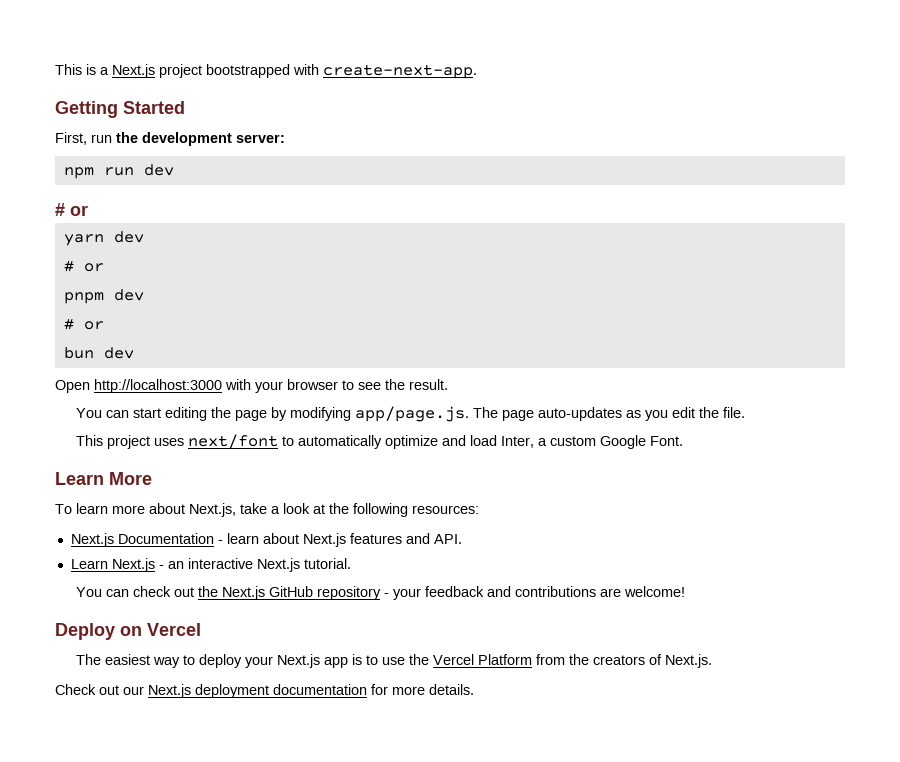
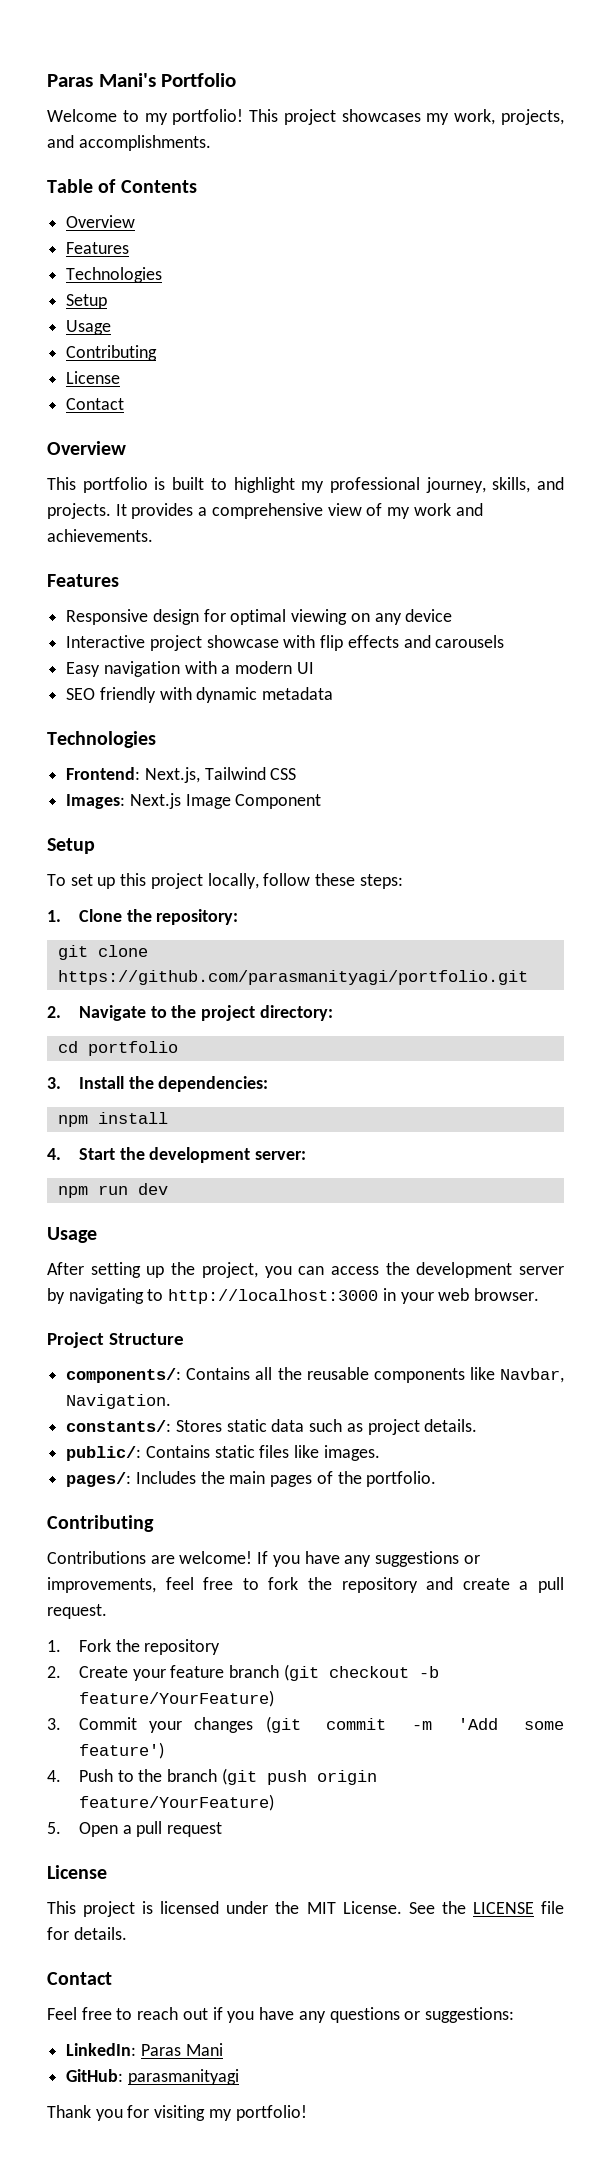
- This is a Next.js project bootstrapped with create-next-app.
- Getting Started
- First, run the development server:
+ Paras Mani's Portfolio
+ Welcome to my portfolio! This project showcases my work, projects, and accomplishments.
+ Table of Contents
+ Overview
+ Features
+ Technologies
+ Setup
+ Usage
+ Contributing
+ License
+ Contact
+ Overview
+ This portfolio is built to highlight my professional journey, skills, and projects. It provides a comprehensive view of my work and achievements.
+ Features
+ Responsive design for optimal viewing on any device
+ Interactive project showcase with flip effects and carousels
+ Easy navigation with a modern UI
+ SEO friendly with dynamic metadata
+ Technologies
+ Frontend: Next.js, Tailwind CSS
+ Images: Next.js Image Component
+ Setup
+ To set up this project locally, follow these steps:
+ 1. Clone the repository:
+ git clone https://github.com/parasmanityagi/portfolio.git
+ 2. Navigate to the project directory:
+ cd portfolio
+ 3. Install the dependencies:
+ npm install
+ 4. Start the development server:
  npm run dev
- # or
- yarn dev
- # or
- pnpm dev
- # or
- bun dev
- Open http://localhost:3000 with your browser to see the result.
- You can start editing the page by modifying app/page.js. The page auto-updates as you edit the file.
- This project uses next/font to automatically optimize and load Inter, a custom Google Font.
- Learn More
- To learn more about Next.js, take a look at the following resources:
- Next.js Documentation - learn about Next.js features and API.
- Learn Next.js - an interactive Next.js tutorial.
- You can check out the Next.js GitHub repository - your feedback and contributions are welcome!
- Deploy on Vercel
- The easiest way to deploy your Next.js app is to use the Vercel Platform from the creators of Next.js.
- Check out our Next.js deployment documentation for more details.
+ Usage
+ After setting up the project, you can access the development server by navigating to http://localhost:3000 in your web browser.
+ Project Structure
+ components/: Contains all the reusable components like Navbar, Navigation.
+ constants/: Stores static data such as project details.
+ public/: Contains static files like images.
+ pages/: Includes the main pages of the portfolio.
+ Contributing
+ Contributions are welcome! If you have any suggestions or improvements, feel free to fork the repository and create a pull request.
+ 1. Fork the repository
+ 2. Create your feature branch (git checkout -b feature/YourFeature)
+ 3. Commit your changes (git commit -m 'Add some feature')
+ 4. Push to the branch (git push origin feature/YourFeature)
+ 5. Open a pull request
+ License
+ This project is licensed under the MIT License. See the LICENSE file for details.
+ Contact
+ Feel free to reach out if you have any questions or suggestions:
+ LinkedIn: Paras Mani
+ GitHub: parasmanityagi
+ Thank you for visiting my portfolio!

